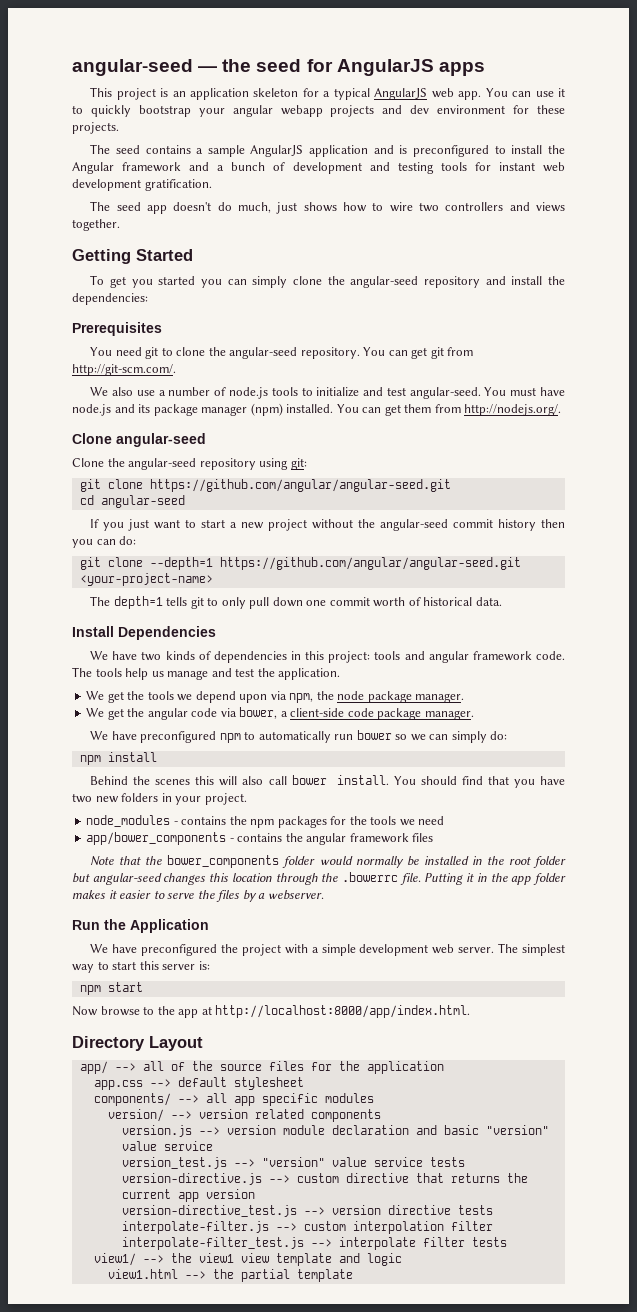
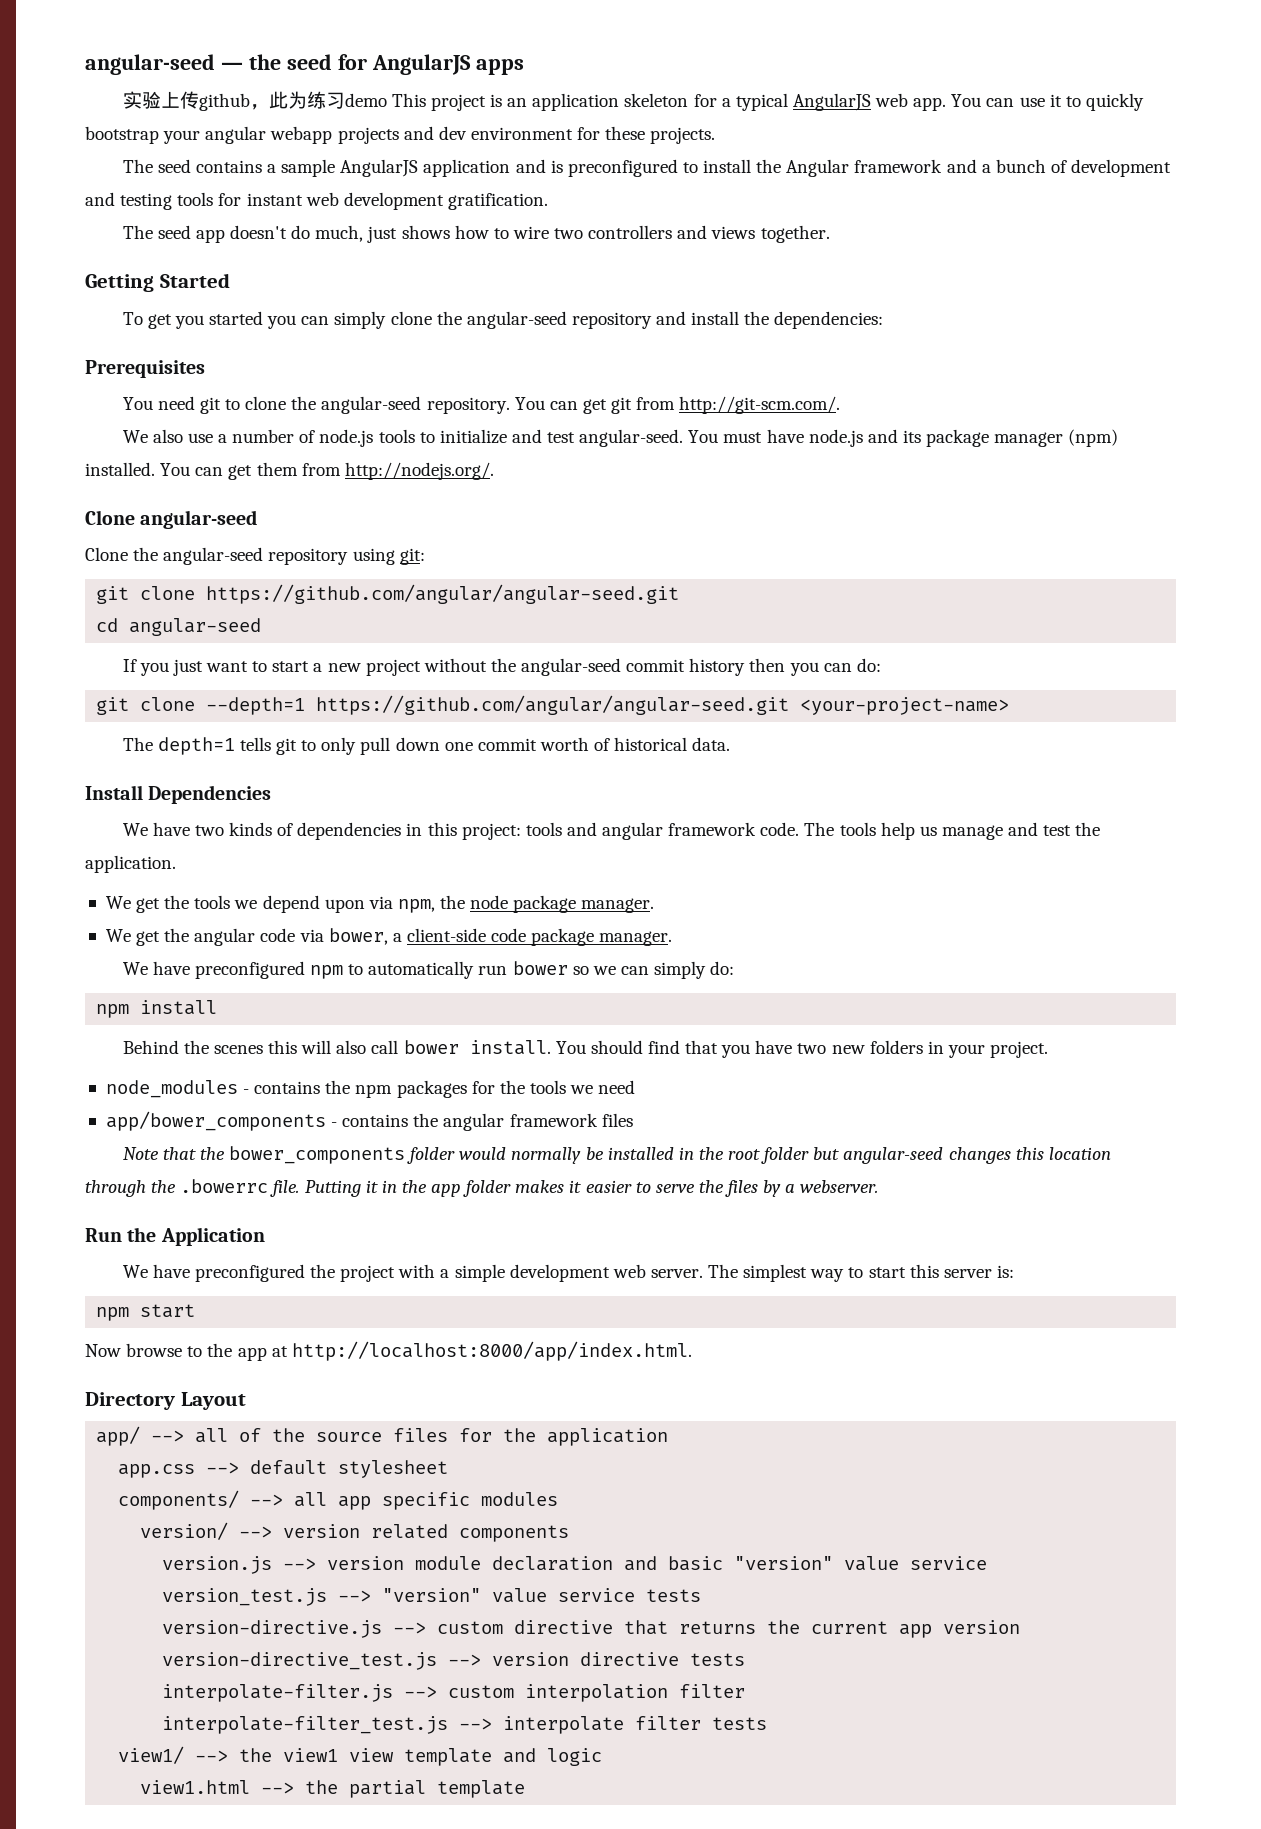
- This project is an application skeleton for a typical AngularJS web app.
+ 实验上传github，此为练习demo This project is an application skeleton for a typical AngularJS web app.

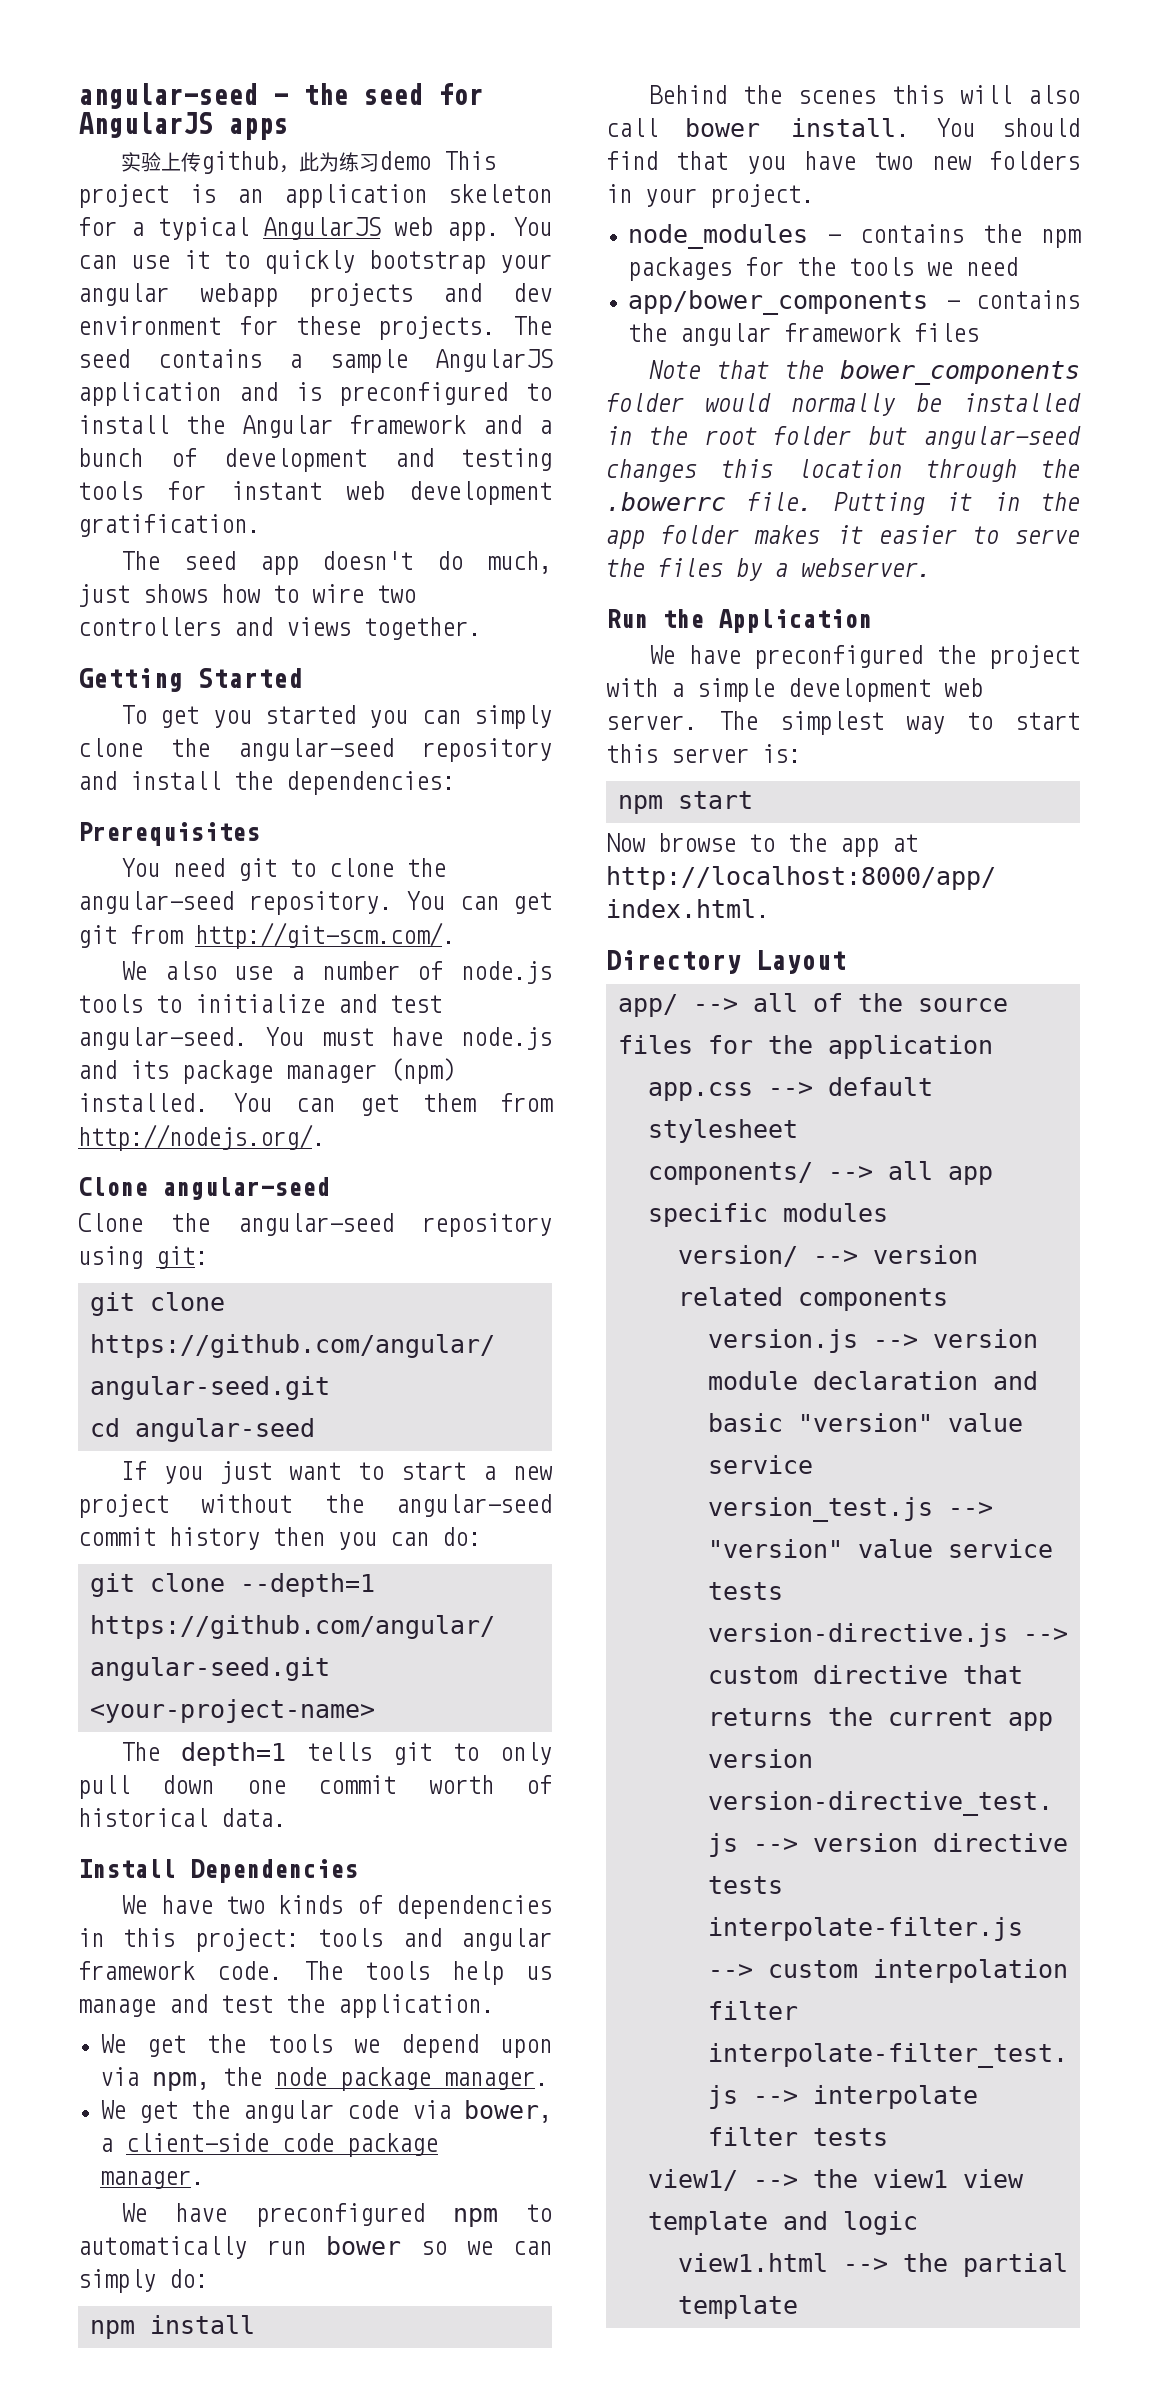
- You can use it to quickly bootstrap your angular webapp projects and dev environment for these projects.
- The seed contains a sample AngularJS application and is preconfigured to install the Angular framework and a bunch of development and testing tools for instant web development gratification.
+ You can use it to quickly bootstrap your angular webapp projects and dev environment for these projects. The seed contains a sample AngularJS application and is preconfigured to install the Angular framework and a bunch of development and testing tools for instant web development gratification.

